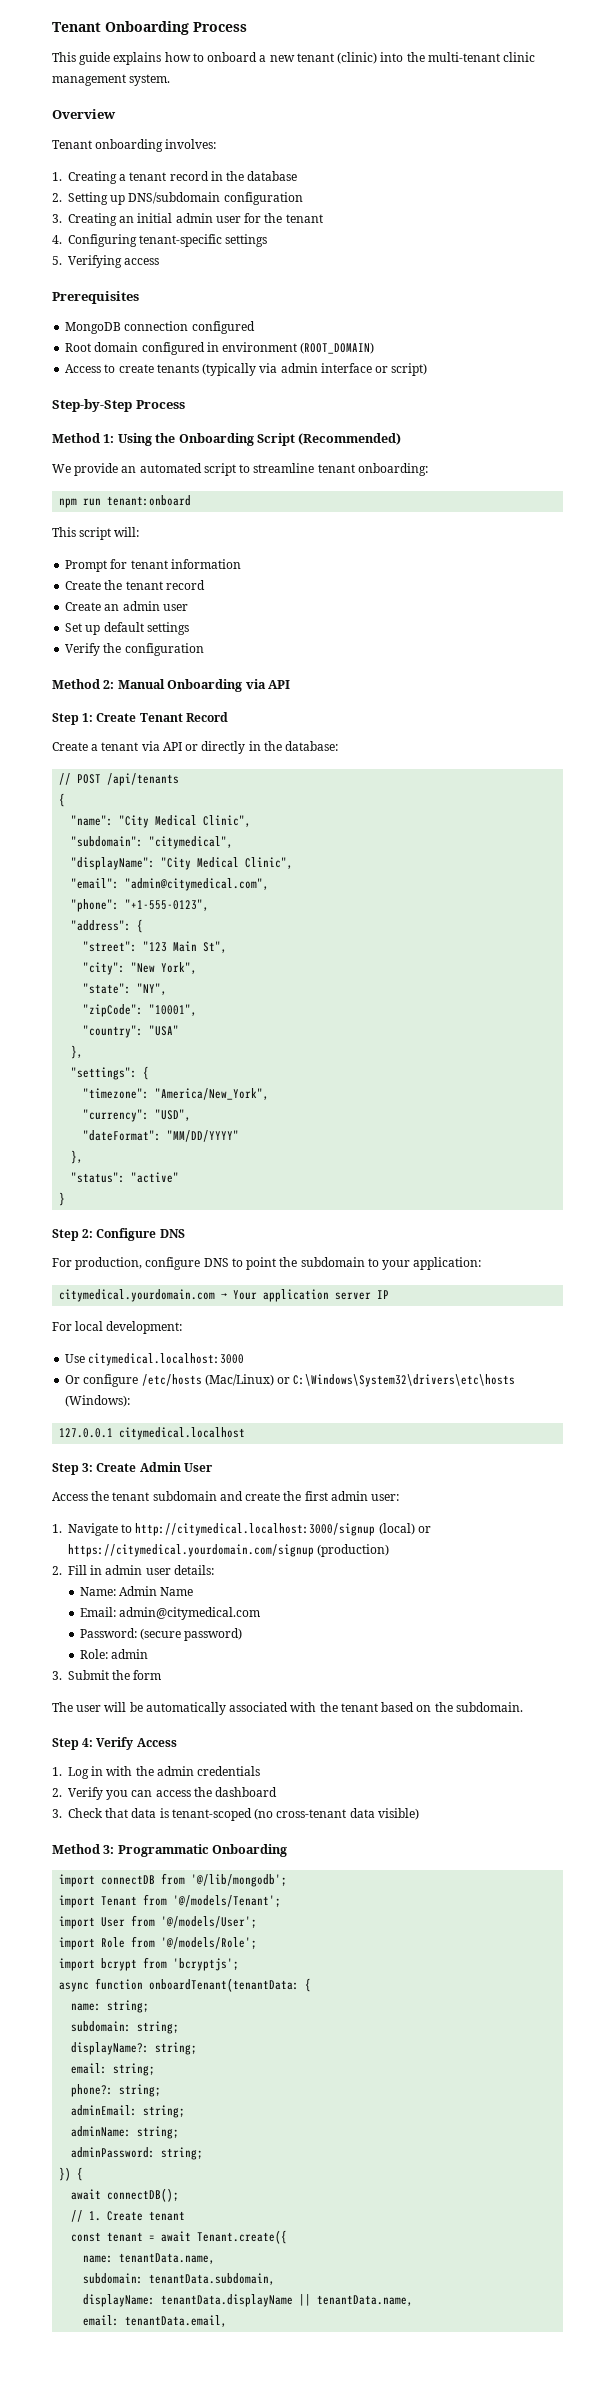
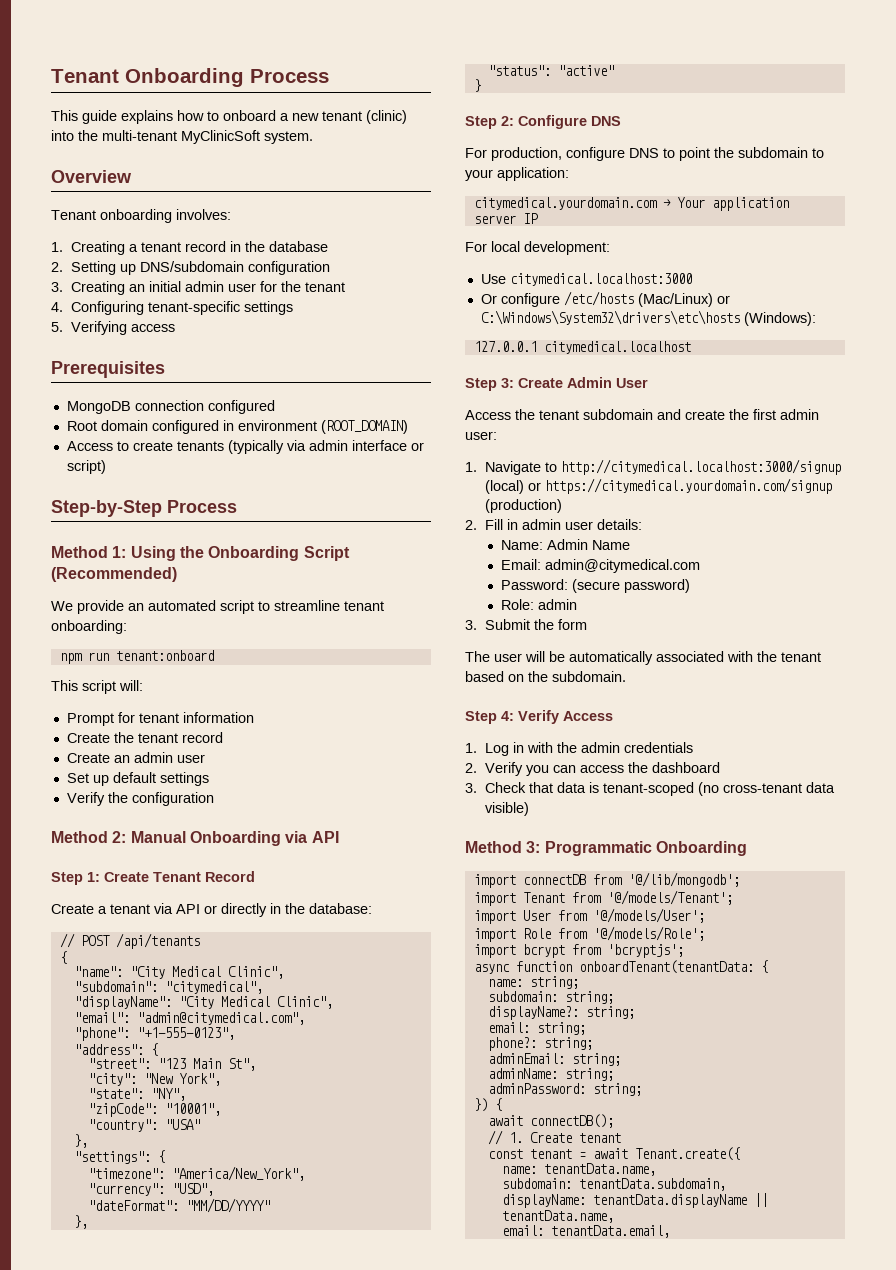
- This guide explains how to onboard a new tenant (clinic) into the multi-tenant clinic management system.
+ This guide explains how to onboard a new tenant (clinic) into the multi-tenant MyClinicSoft system.

